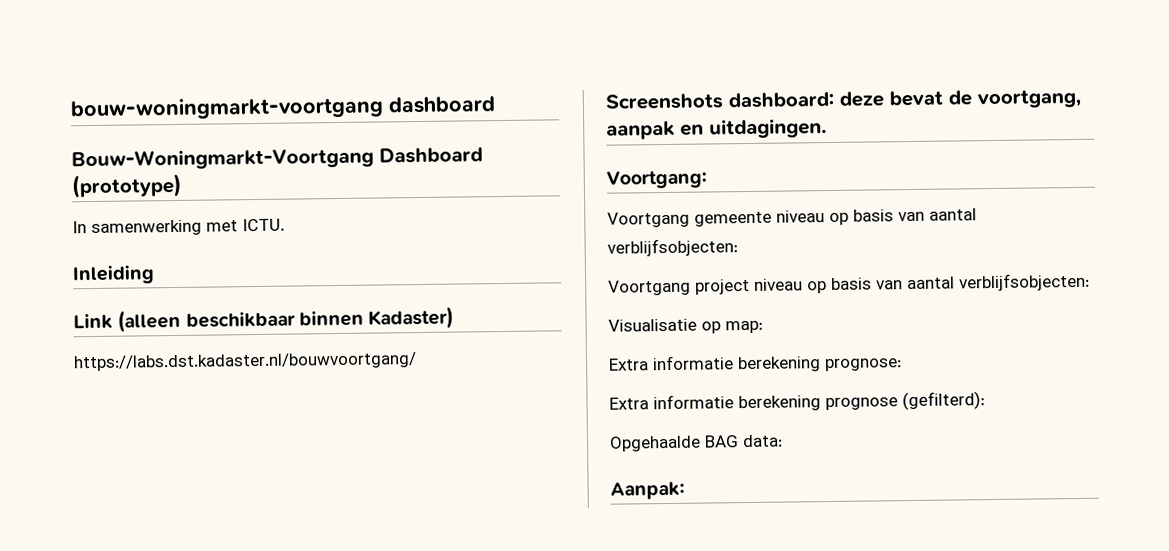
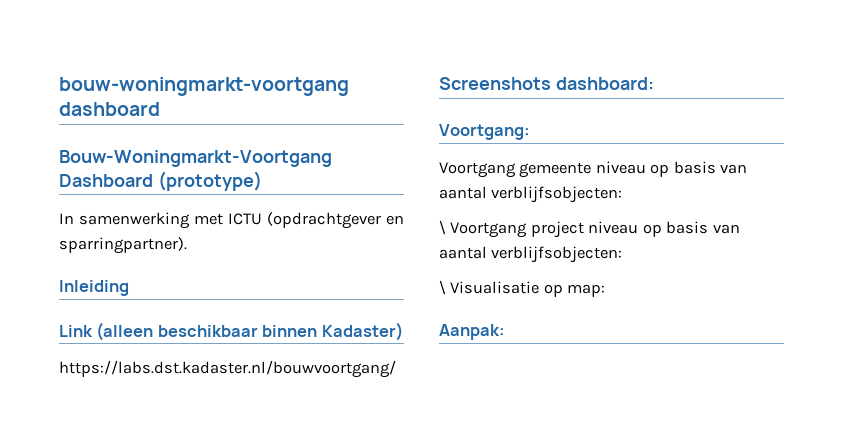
- In samenwerking met ICTU.
+ In samenwerking met ICTU (opdrachtgever en sparringpartner).
- Screenshots dashboard: deze bevat de voortgang, aanpak en uitdagingen.
+ Screenshots dashboard:
- Voortgang project niveau op basis van aantal verblijfsobjecten:
+ \ Voortgang project niveau op basis van aantal verblijfsobjecten:
- Visualisatie op map:
+ \ Visualisatie op map:
- Extra informatie berekening prognose:
- Extra informatie berekening prognose (gefilterd):
- Opgehaalde BAG data:

